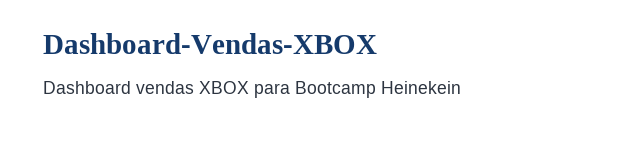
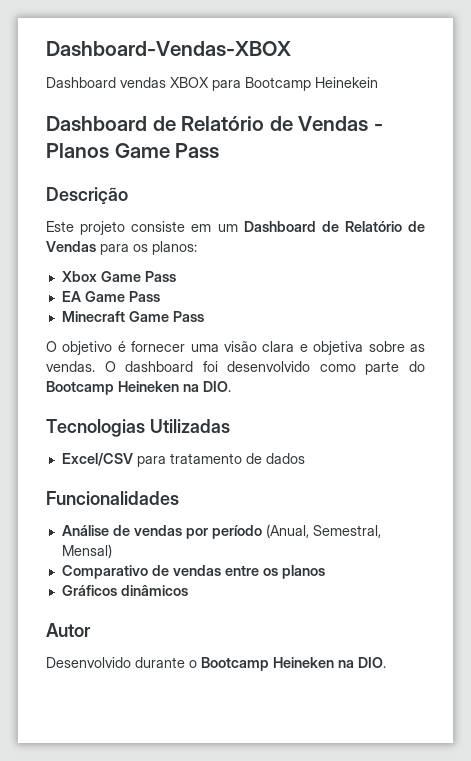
+ Dashboard de Relatório de Vendas - Planos Game Pass
+ Descrição
+ Este projeto consiste em um Dashboard de Relatório de Vendas para os planos:
+ Xbox Game Pass
+ EA Game Pass
+ Minecraft Game Pass
+ O objetivo é fornecer uma visão clara e objetiva sobre as vendas. O dashboard foi desenvolvido como parte do Bootcamp Heineken na DIO.
+ Tecnologias Utilizadas
+ Excel/CSV para tratamento de dados
+ Funcionalidades
+ Análise de vendas por período (Anual, Semestral, Mensal)
+ Comparativo de vendas entre os planos
+ Gráficos dinâmicos
+ Autor
+ Desenvolvido durante o Bootcamp Heineken na DIO.

